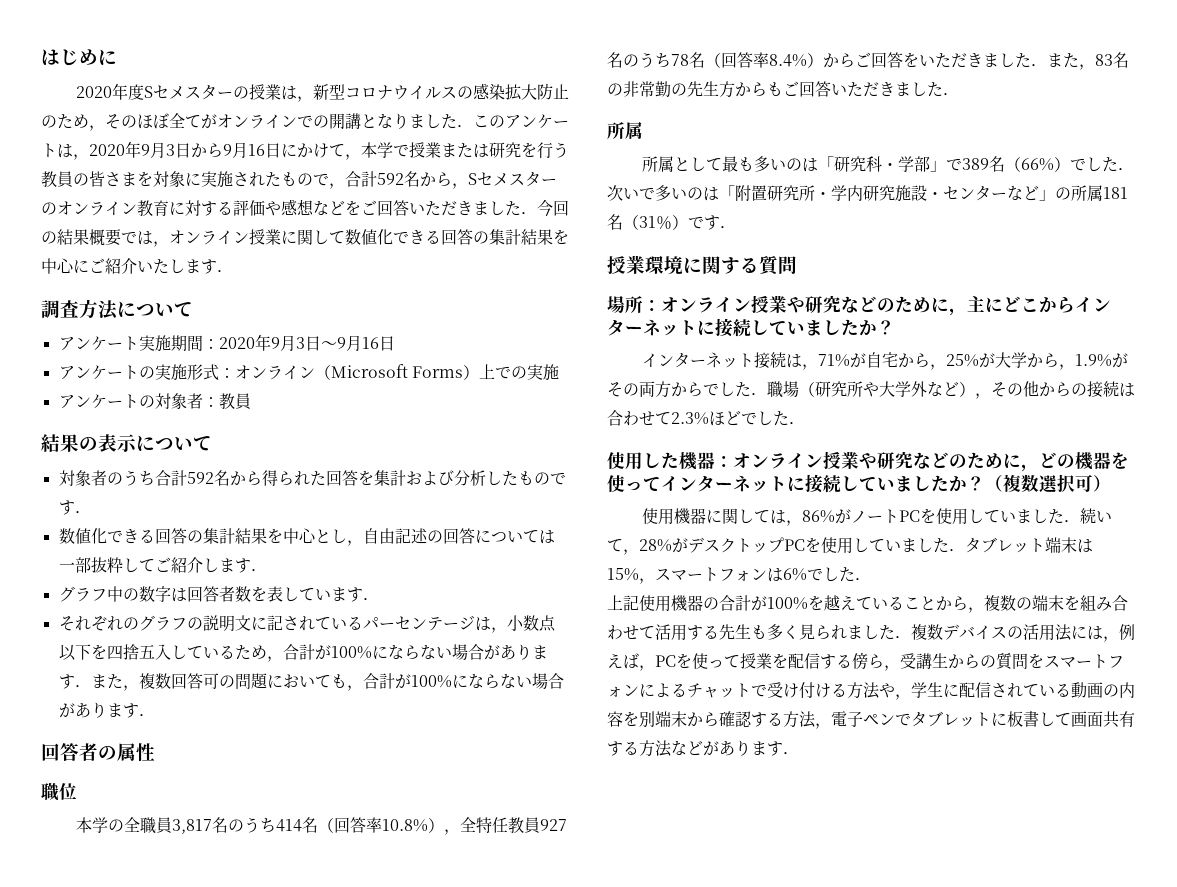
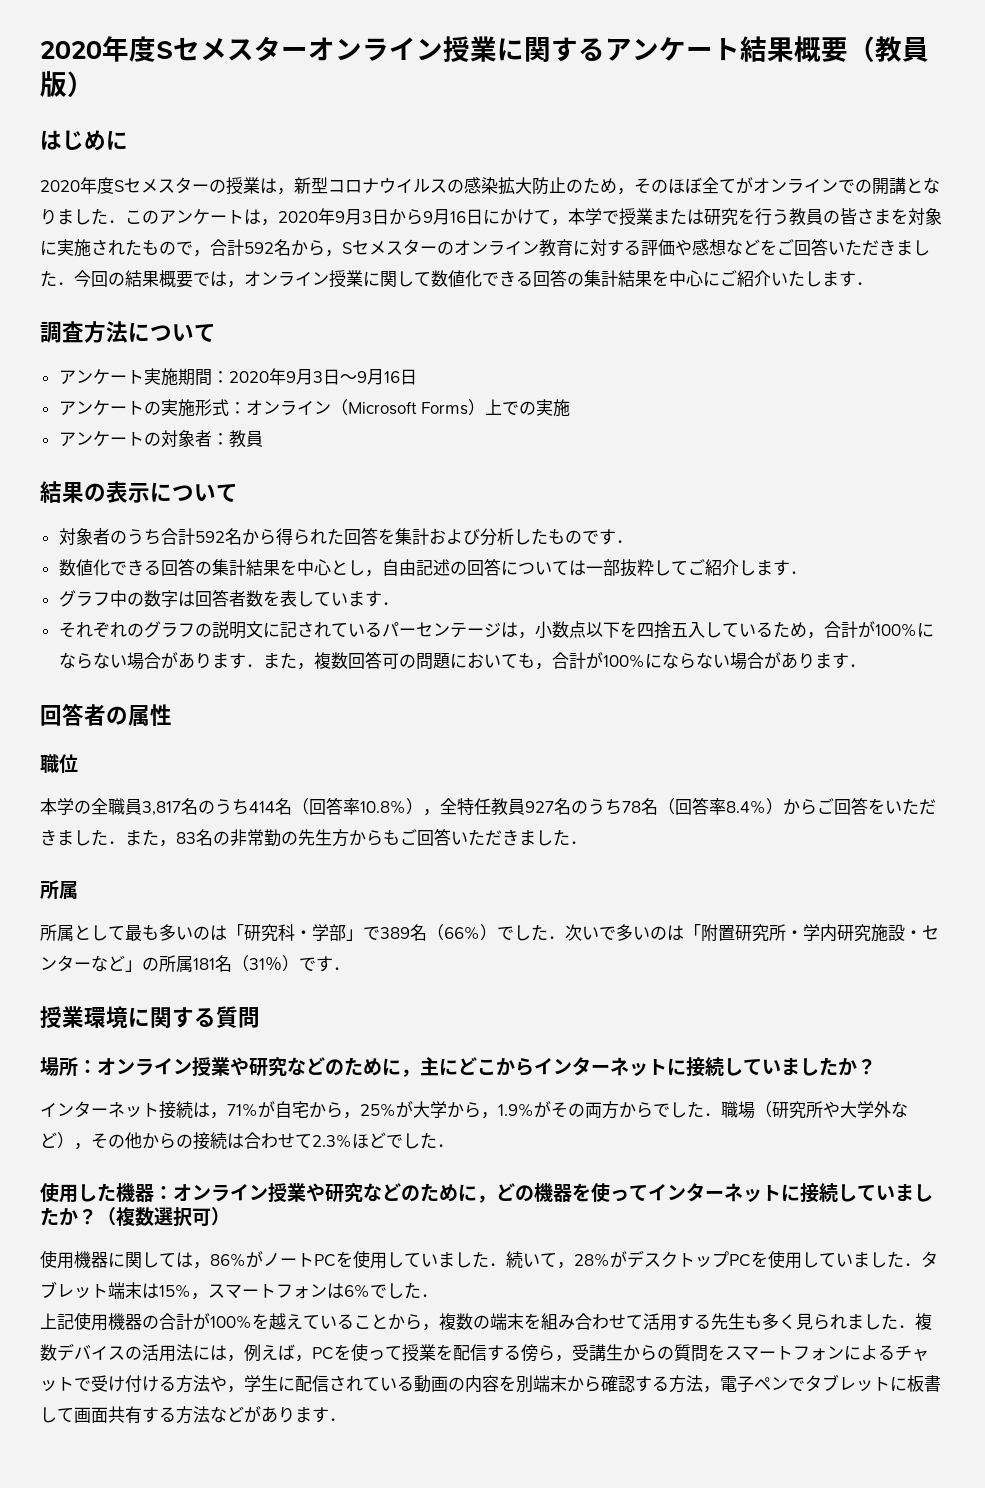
+ 2020年度Sセメスターオンライン授業に関するアンケート結果概要（教員版）

